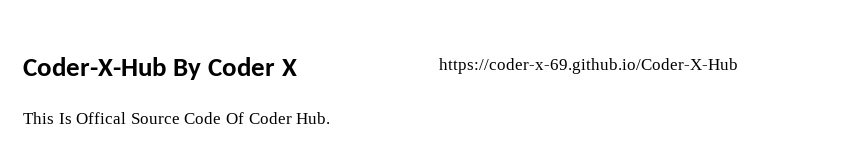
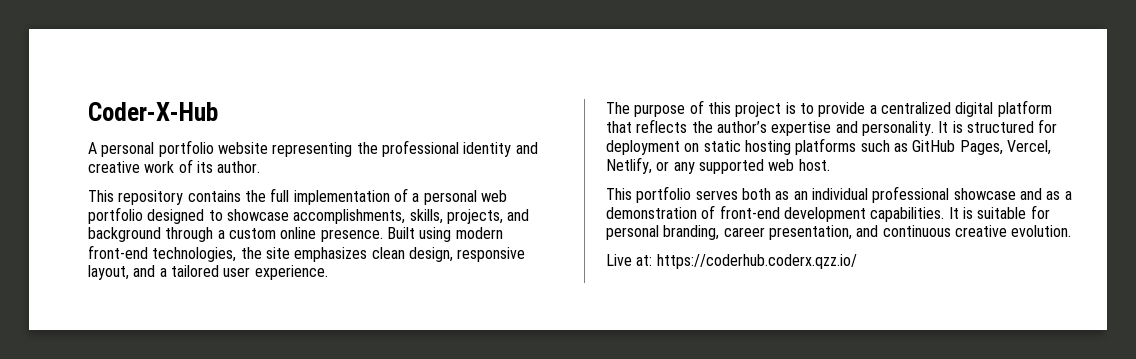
- Coder-X-Hub By Coder X
- This Is Offical Source Code Of Coder Hub. https://coder-x-69.github.io/Coder-X-Hub
+ Coder-X-Hub
+ A personal portfolio website representing the professional identity and creative work of its author.
+ This repository contains the full implementation of a personal web portfolio designed to showcase accomplishments, skills, projects, and background through a custom online presence. Built using modern front-end technologies, the site emphasizes clean design, responsive layout, and a tailored user experience.
+ The purpose of this project is to provide a centralized digital platform that reflects the author’s expertise and personality. It is structured for deployment on static hosting platforms such as GitHub Pages, Vercel, Netlify, or any supported web host.
+ This portfolio serves both as an individual professional showcase and as a demonstration of front-end development capabilities. It is suitable for personal branding, career presentation, and continuous creative evolution.
+ Live at: https://coderhub.coderx.qzz.io/

